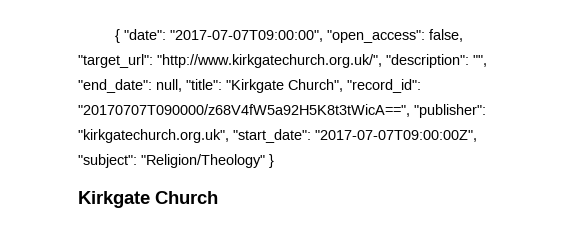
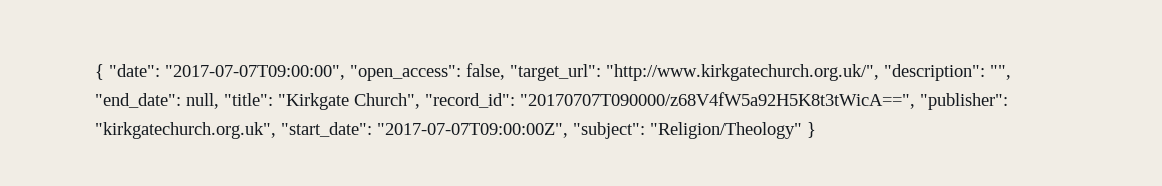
- Kirkgate Church

